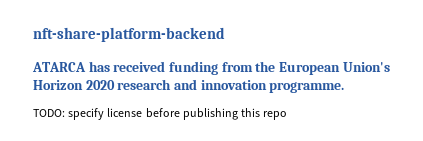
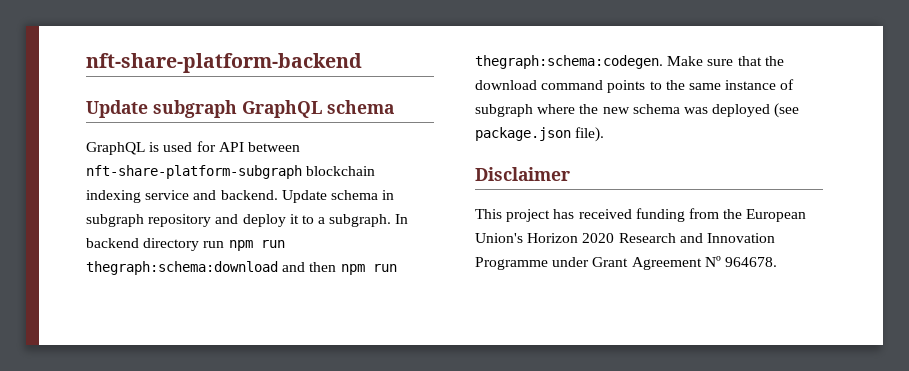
- ATARCA has received funding from the European Union's Horizon 2020 research and innovation programme.
- TODO: specify license before publishing this repo
+ Update subgraph GraphQL schema
+ GraphQL is used for API between nft-share-platform-subgraph blockchain indexing service and backend. Update schema in subgraph repository and deploy it to a subgraph. In backend directory run npm run thegraph:schema:download and then npm run thegraph:schema:codegen. Make sure that the download command points to the same instance of subgraph where the new schema was deployed (see package.json file).
+ Disclaimer
+ This project has received funding from the European Union's Horizon 2020 Research and Innovation Programme under Grant Agreement Nº 964678.

